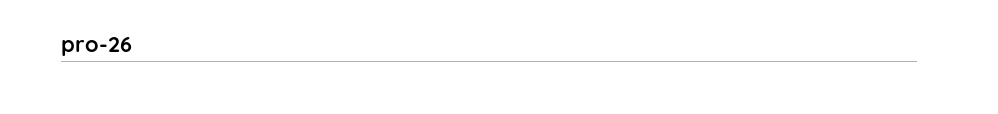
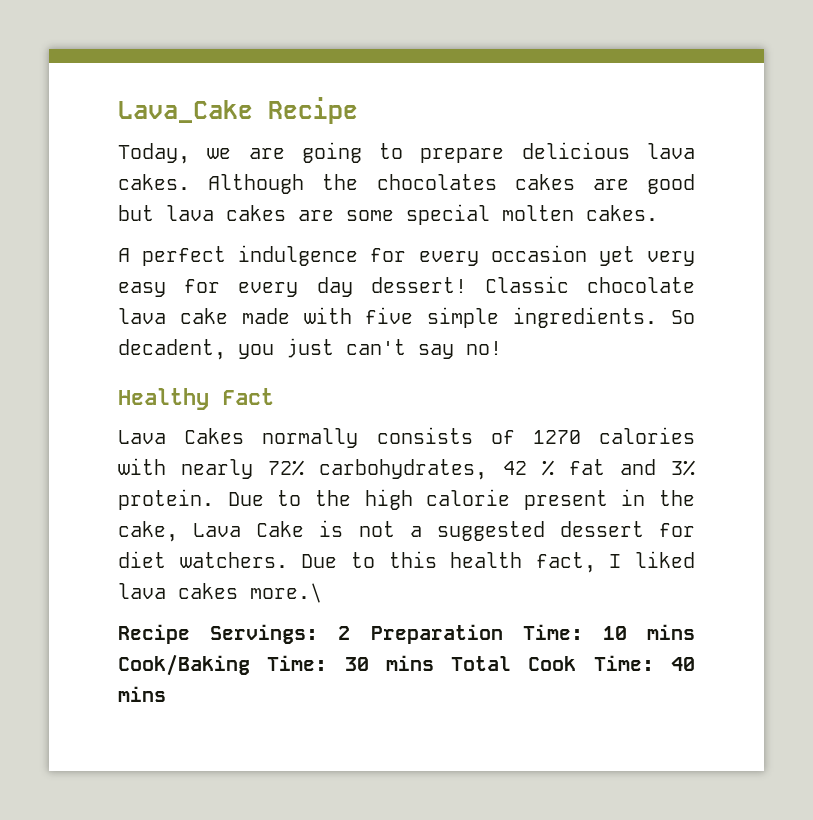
- pro-26
+ Lava_Cake Recipe
+ Today, we are going to prepare delicious lava cakes. Although the chocolates cakes are good but lava cakes are some special molten cakes.
+ A perfect indulgence for every occasion yet very easy for every day dessert! Classic chocolate lava cake made with five simple ingredients. So decadent, you just can't say no!
+ Healthy Fact
+ Lava Cakes normally consists of 1270 calories with nearly 72% carbohydrates, 42 % fat and 3% protein. Due to the high calorie present in the cake, Lava Cake is not a suggested dessert for diet watchers. Due to this health fact, I liked lava cakes more.\
+ Recipe Servings: 2 Preparation Time: 10 mins Cook/Baking Time: 30 mins Total Cook Time: 40 mins

